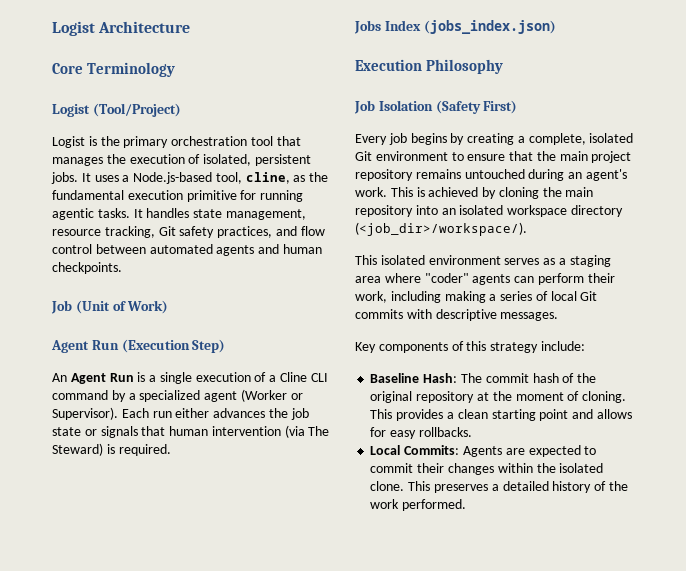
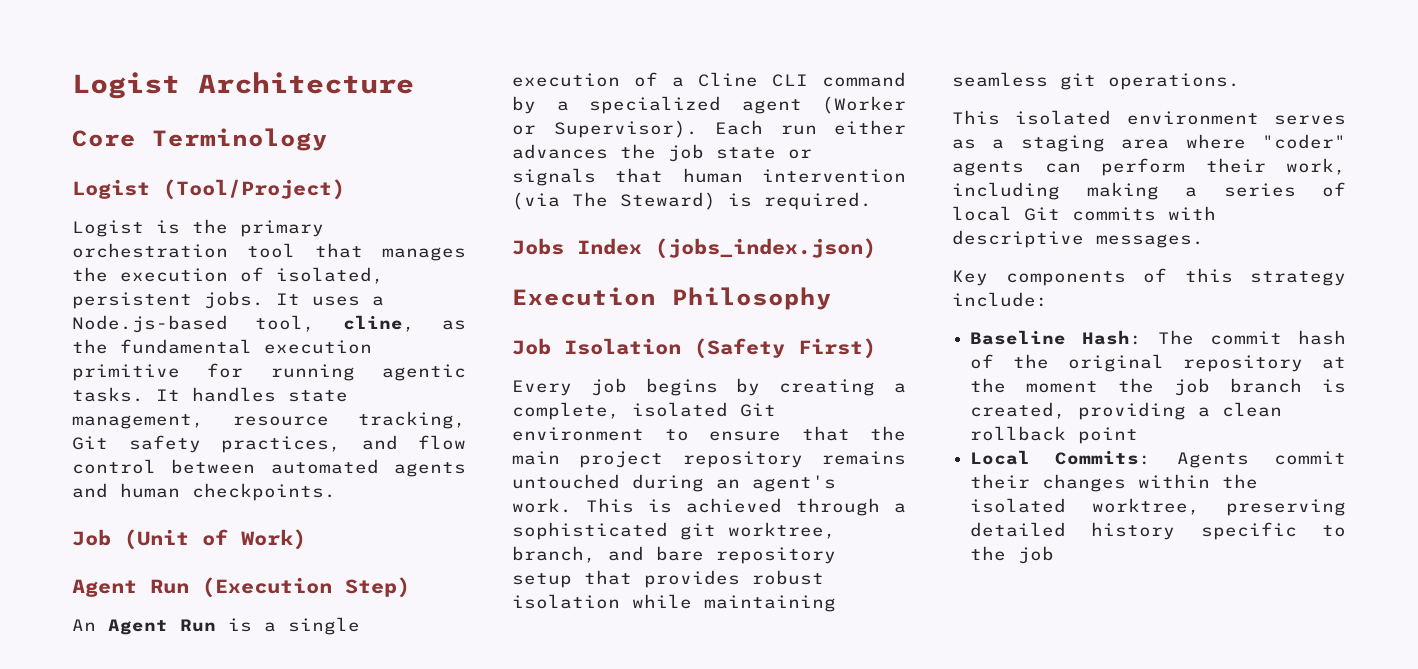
- This is achieved by cloning the main repository into an isolated workspace directory (<job_dir>/workspace/).
+ This is achieved through a sophisticated git worktree, branch, and bare repository setup that provides robust isolation while maintaining seamless git operations.
- Baseline Hash: The commit hash of the original repository at the moment of cloning. This provides a clean starting point and allows for easy rollbacks.
+ Baseline Hash: The commit hash of the original repository at the moment the job branch is created, providing a clean rollback point
- Local Commits: Agents are expected to commit their changes within the isolated clone. This preserves a detailed history of the work performed.
+ Local Commits: Agents commit their changes within the isolated worktree, preserving detailed history specific to the job

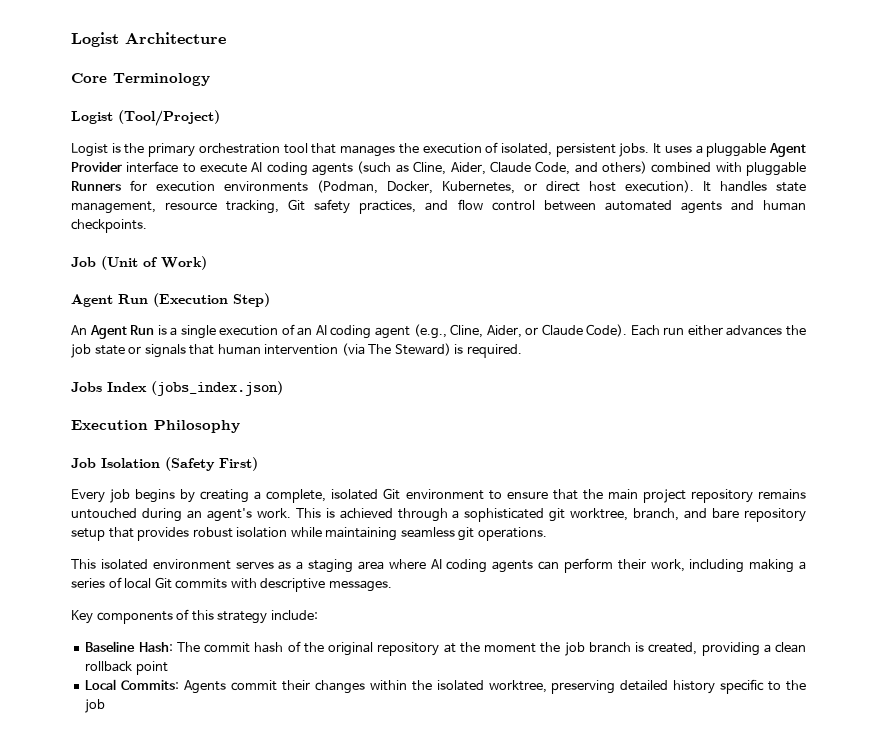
- It uses a Node.js-based tool, cline, as the fundamental execution primitive for running agentic tasks.
+ It uses a pluggable Agent Provider interface to execute AI coding agents (such as Cline, Aider, Claude Code, and others) combined with pluggable Runners for execution environments (Podman, Docker, Kubernetes, or direct host execution).
- An Agent Run is a single execution of a Cline CLI command by a specialized agent (Worker or Supervisor).
+ An Agent Run is a single execution of an AI coding agent (e.g., Cline, Aider, or Claude Code).
- This isolated environment serves as a staging area where "coder" agents can perform their work, including making a series of local Git commits with descriptive messages.
+ This isolated environment serves as a staging area where AI coding agents can perform their work, including making a series of local Git commits with descriptive messages.

